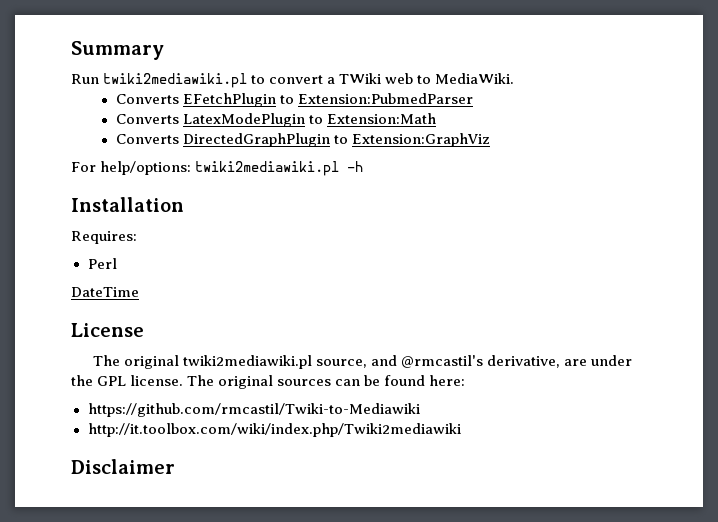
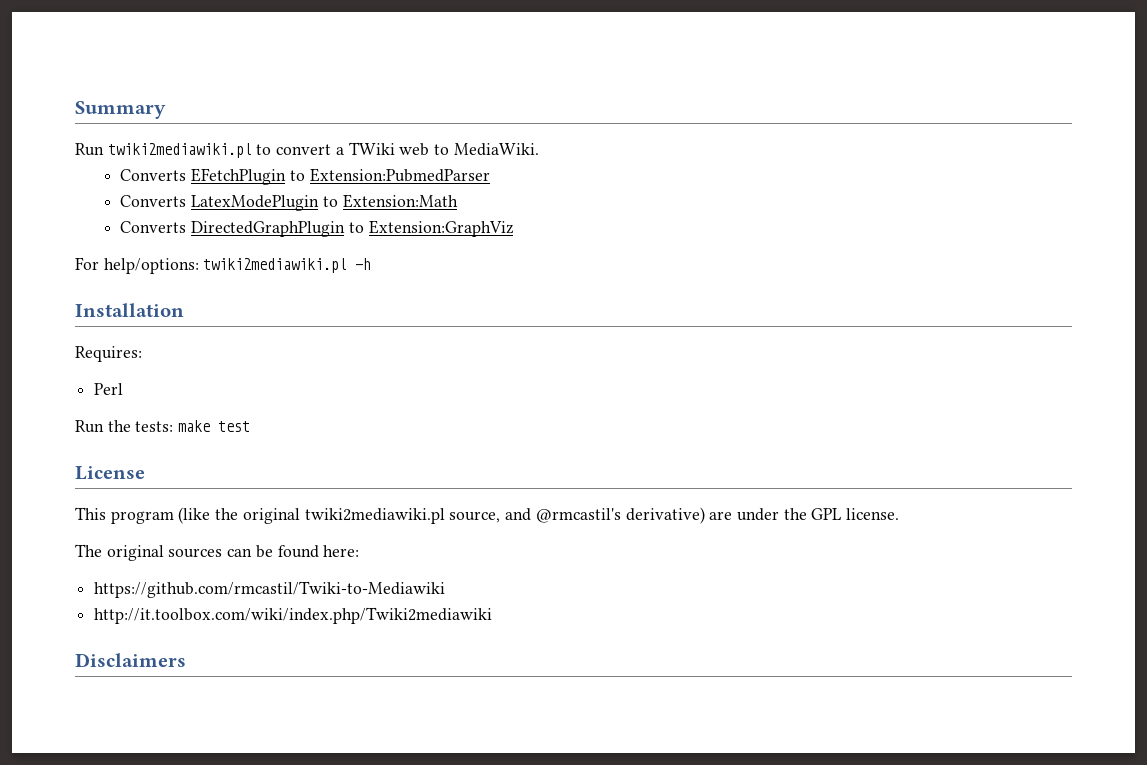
- DateTime
+ Run the tests: make test
  License
- The original twiki2mediawiki.pl source, and @rmcastil's derivative, are under the GPL license. The original sources can be found here:
+ This program (like the original twiki2mediawiki.pl source, and @rmcastil's derivative) are under the GPL license.
+ The original sources can be found here:
- Disclaimer
+ Disclaimers

